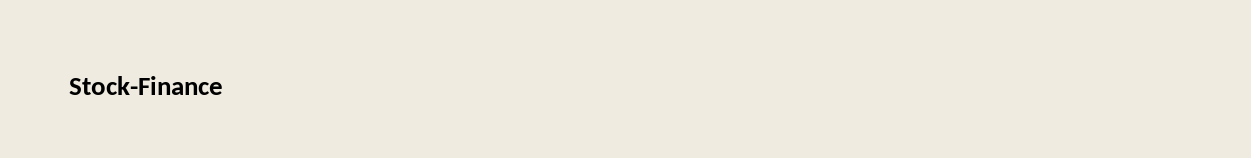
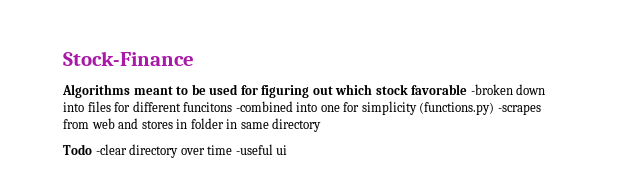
+ Algorithms meant to be used for figuring out which stock favorable -broken down into files for different funcitons -combined into one for simplicity (functions.py) -scrapes from web and stores in folder in same directory
+ Todo -clear directory over time -useful ui

